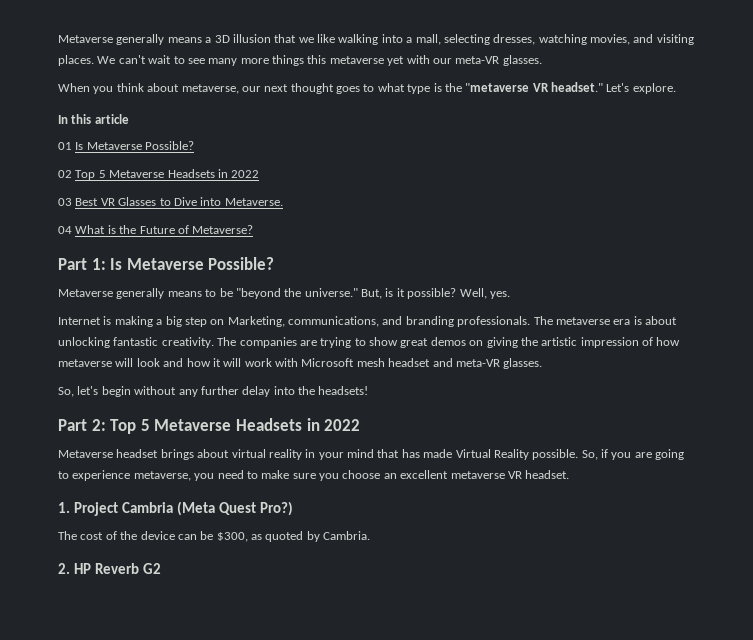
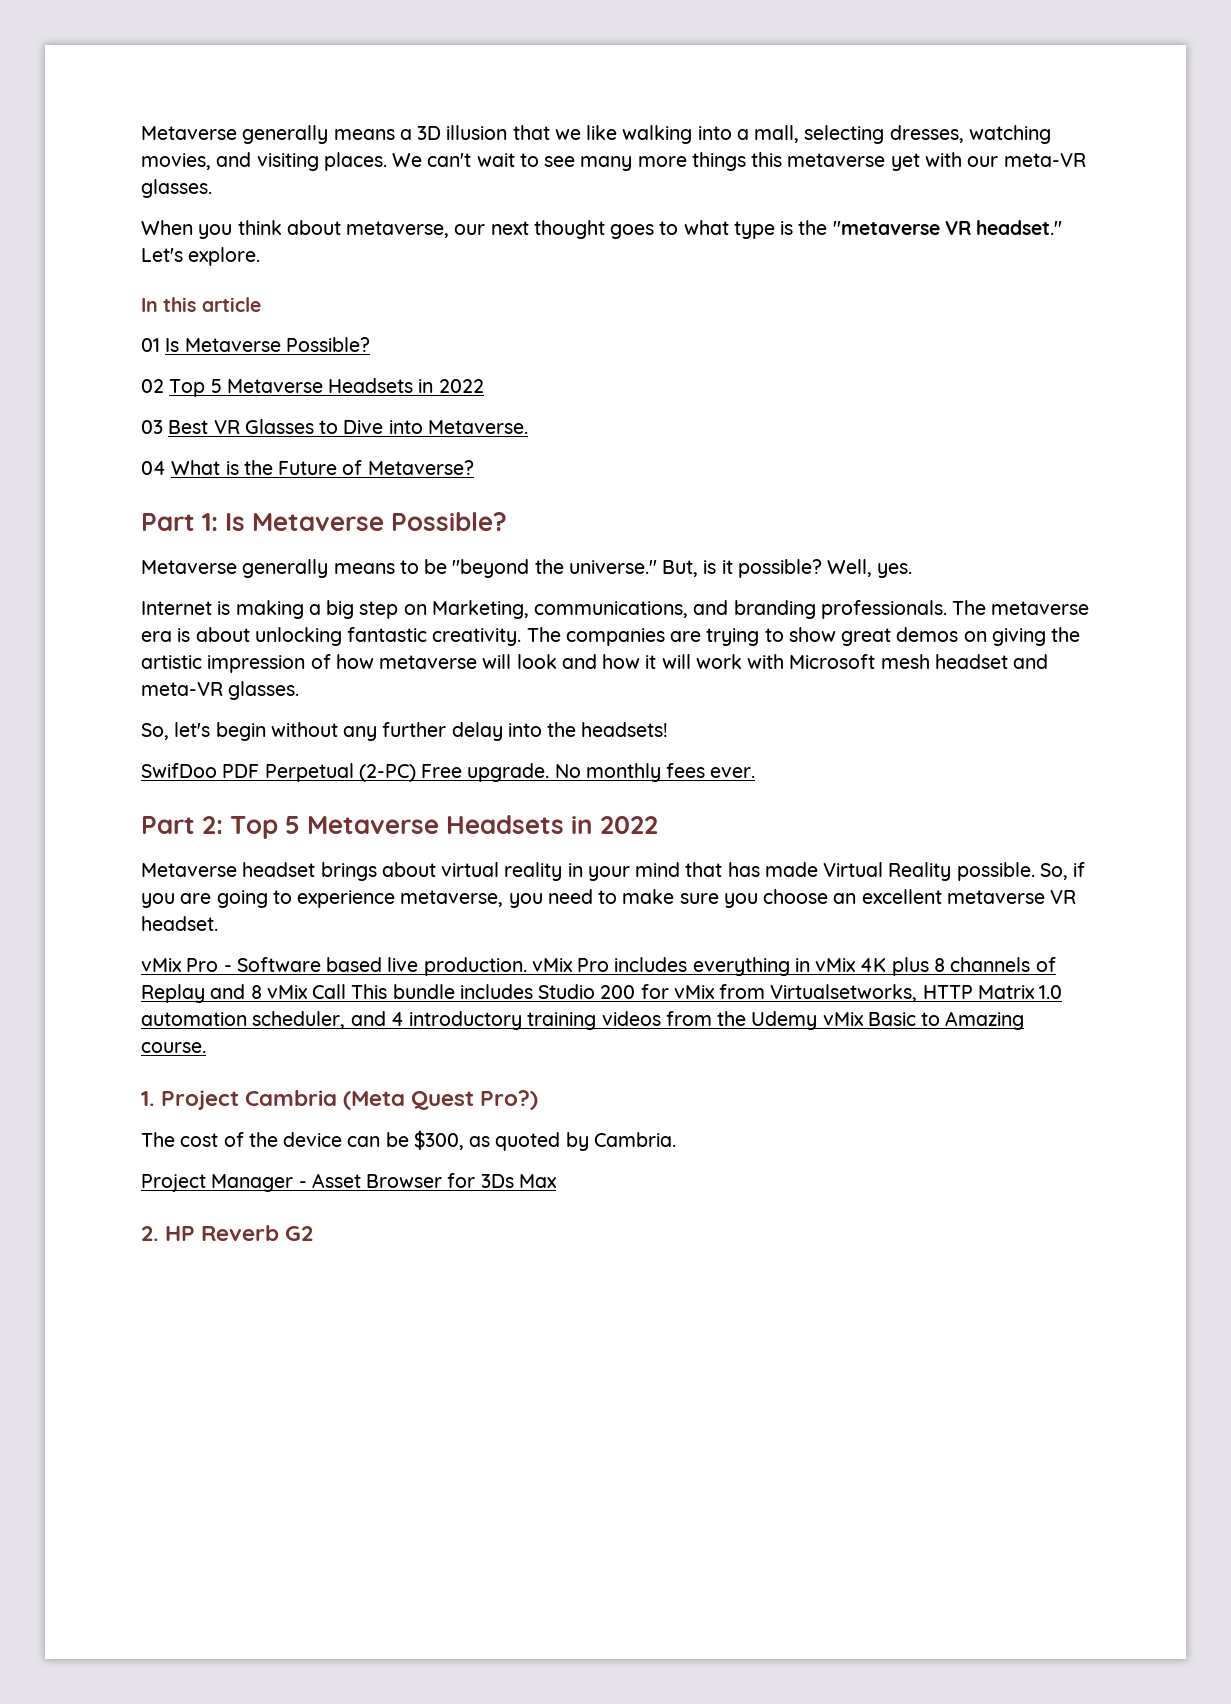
+ SwifDoo PDF Perpetual (2-PC) Free upgrade. No monthly fees ever.
+ vMix Pro - Software based live production. vMix Pro includes everything in vMix 4K plus 8 channels of Replay and 8 vMix Call This bundle includes Studio 200 for vMix from Virtualsetworks, HTTP Matrix 1.0 automation scheduler, and 4 introductory training videos from the Udemy vMix Basic to Amazing course.
+ Project Manager - Asset Browser for 3Ds Max

